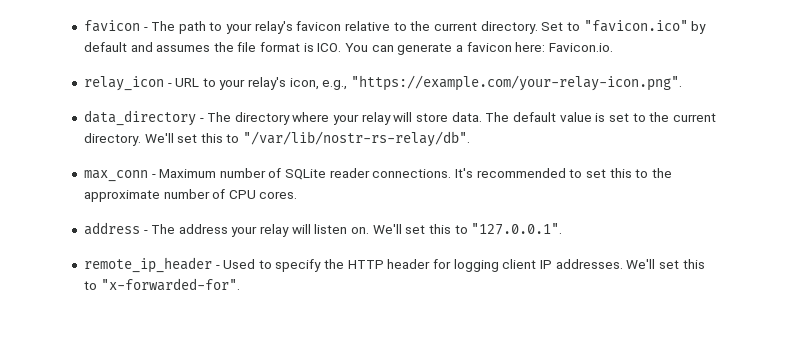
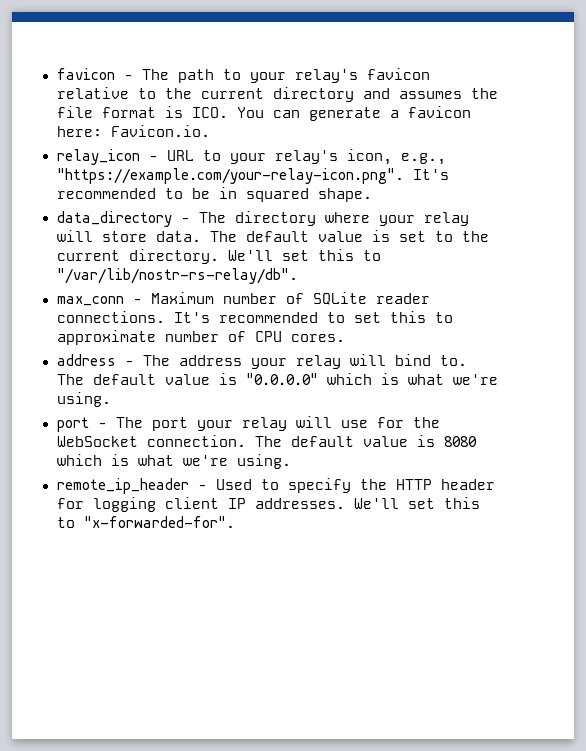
- favicon - The path to your relay's favicon relative to the current directory. Set to "favicon.ico" by default and assumes the file format is ICO. You can generate a favicon here: Favicon.io.
+ favicon - The path to your relay's favicon relative to the current directory and assumes the file format is ICO. You can generate a favicon here: Favicon.io.
- relay_icon - URL to your relay's icon, e.g., "https://example.com/your-relay-icon.png".
+ relay_icon - URL to your relay's icon, e.g., "https://example.com/your-relay-icon.png". It's recommended to be in squared shape.
- It's recommended to set this to the approximate number of CPU cores.
+ It's recommended to set this to approximate number of CPU cores.
- address - The address your relay will listen on. We'll set this to "127.0.0.1".
+ address - The address your relay will bind to. The default value is "0.0.0.0" which is what we're using.
+ port - The port your relay will use for the WebSocket connection. The default value is 8080 which is what we're using.

